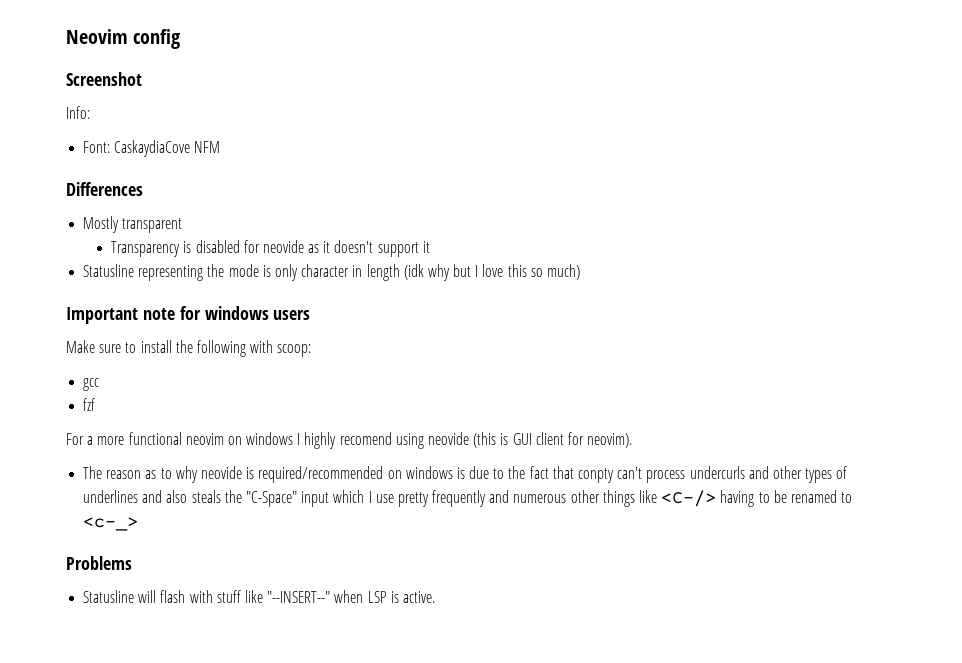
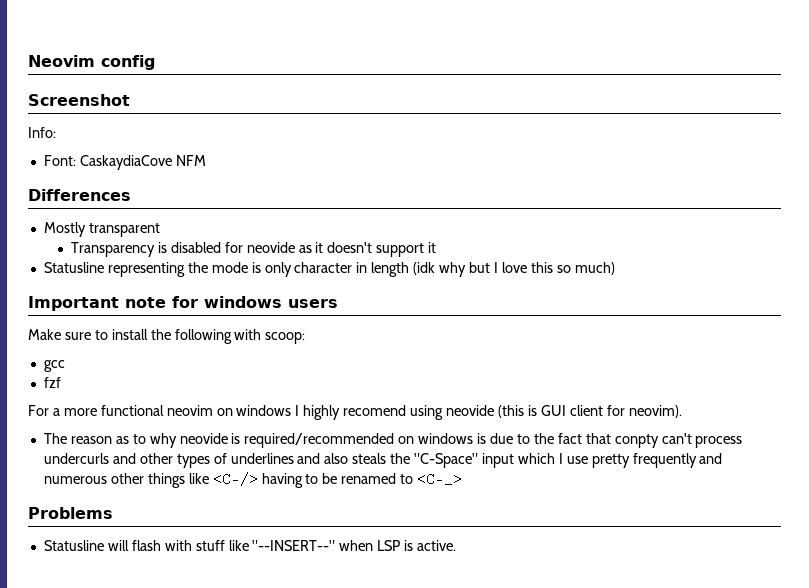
- The reason as to why neovide is required/recommended on windows is due to the fact that conpty can't process undercurls and other types of underlines and also steals the "C-Space" input which I use pretty frequently and numerous other things like <C-/> having to be renamed to <c-_>
+ The reason as to why neovide is required/recommended on windows is due to the fact that conpty can't process undercurls and other types of underlines and also steals the "C-Space" input which I use pretty frequently and numerous other things like <C-/> having to be renamed to <C-_>

